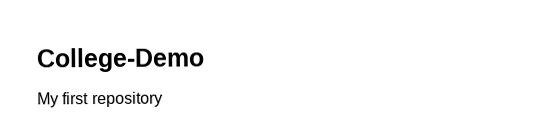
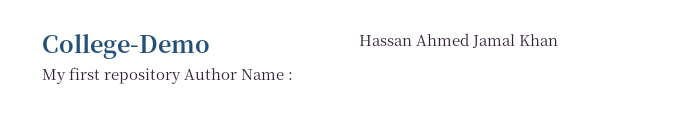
- My first repository
+ My first repository Author Name : Hassan Ahmed Jamal Khan

